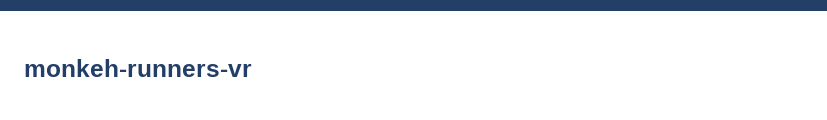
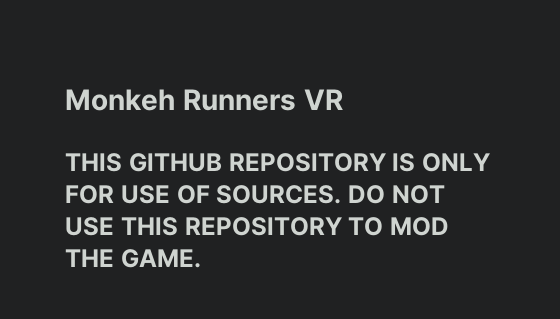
- monkeh-runners-vr
+ Monkeh Runners VR
+ THIS GITHUB REPOSITORY IS ONLY FOR USE OF SOURCES. DO NOT USE THIS REPOSITORY TO MOD THE GAME.

